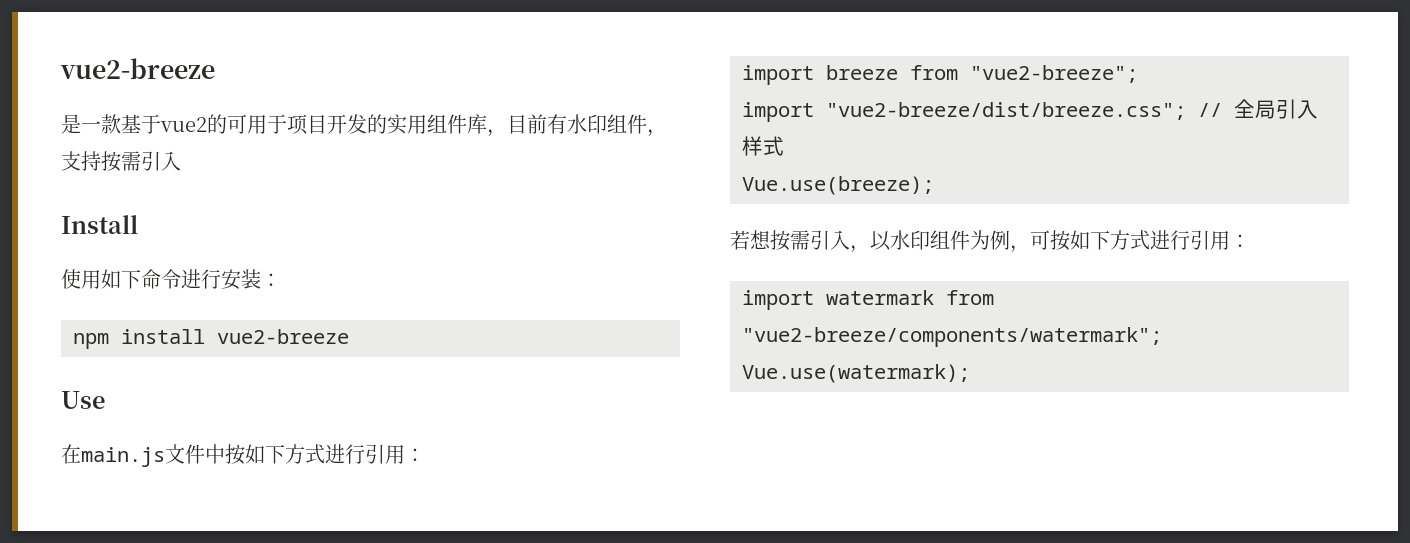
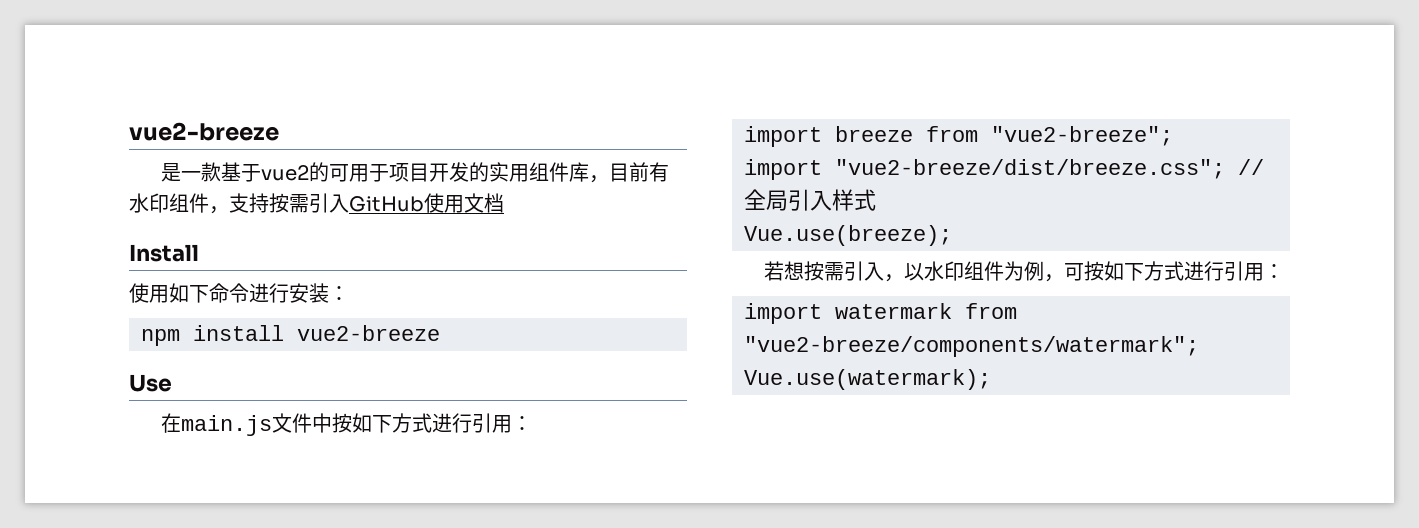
- 是一款基于vue2的可用于项目开发的实用组件库，目前有水印组件，支持按需引入
+ 是一款基于vue2的可用于项目开发的实用组件库，目前有水印组件，支持按需引入GitHub使用文档

